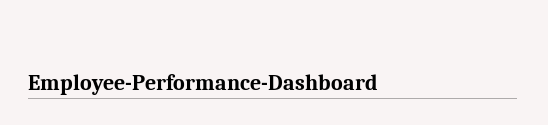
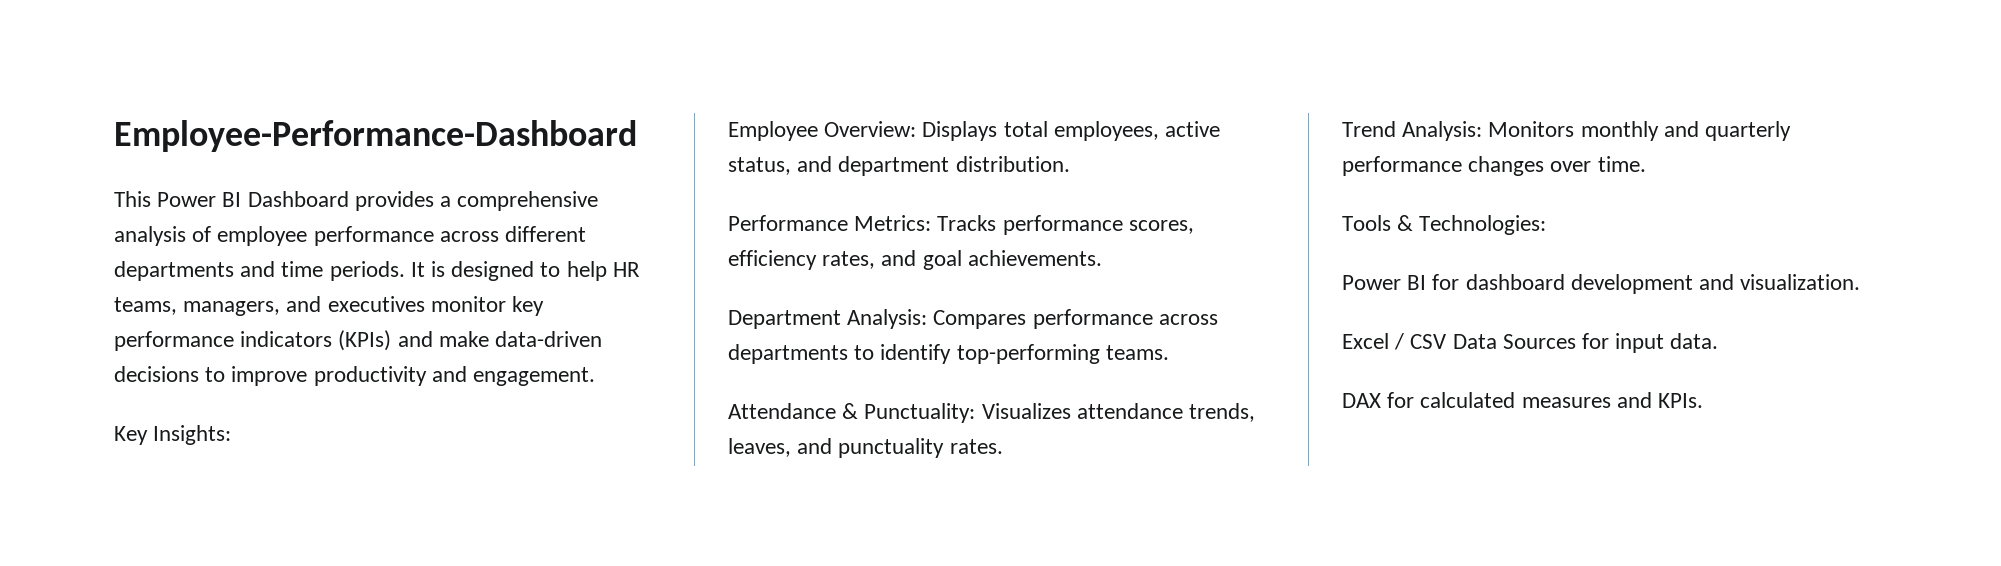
+ This Power BI Dashboard provides a comprehensive analysis of employee performance across different departments and time periods. It is designed to help HR teams, managers, and executives monitor key performance indicators (KPIs) and make data-driven decisions to improve productivity and engagement.
+ Key Insights:
+ Employee Overview: Displays total employees, active status, and department distribution.
+ Performance Metrics: Tracks performance scores, efficiency rates, and goal achievements.
+ Department Analysis: Compares performance across departments to identify top-performing teams.
+ Attendance & Punctuality: Visualizes attendance trends, leaves, and punctuality rates.
+ Trend Analysis: Monitors monthly and quarterly performance changes over time.
+ Tools & Technologies:
+ Power BI for dashboard development and visualization.
+ Excel / CSV Data Sources for input data.
+ DAX for calculated measures and KPIs.

